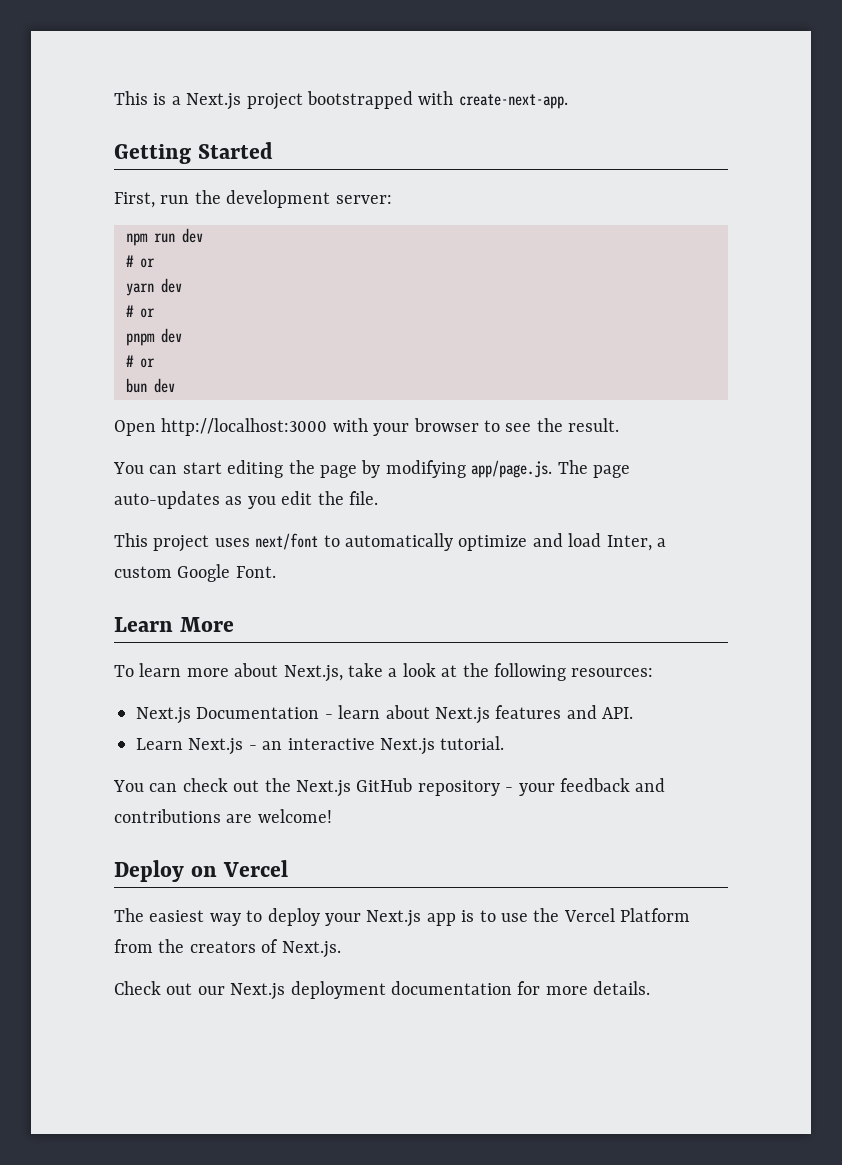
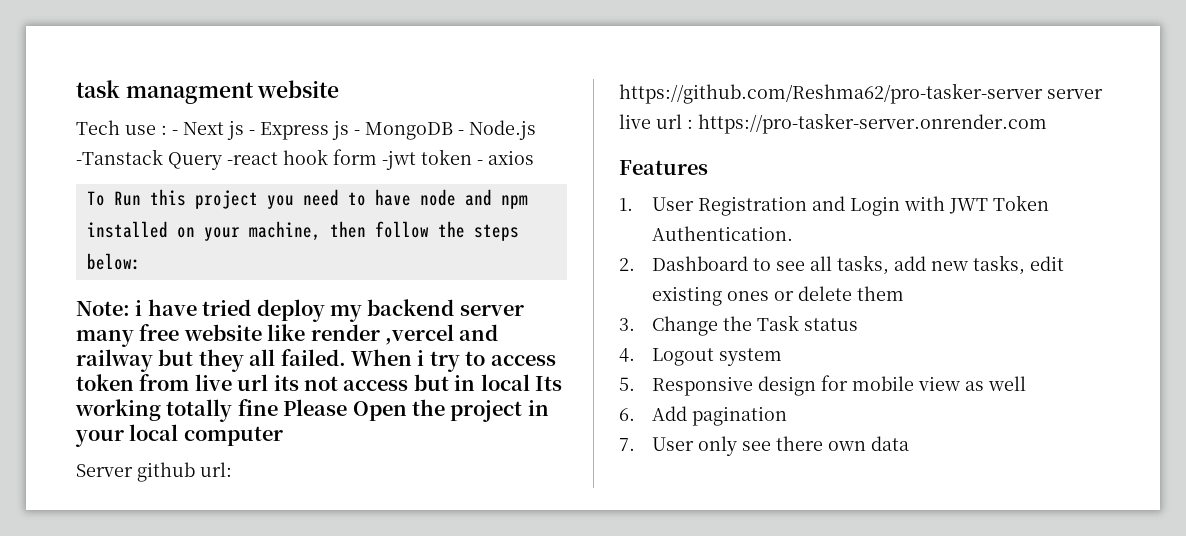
- This is a Next.js project bootstrapped with create-next-app.
- Getting Started
- First, run the development server:
- npm run dev
- # or
- yarn dev
- # or
- pnpm dev
- # or
- bun dev
- Open http://localhost:3000 with your browser to see the result.
- You can start editing the page by modifying app/page.js. The page auto-updates as you edit the file.
- This project uses next/font to automatically optimize and load Inter, a custom Google Font.
- Learn More
- To learn more about Next.js, take a look at the following resources:
- Next.js Documentation - learn about Next.js features and API.
- Learn Next.js - an interactive Next.js tutorial.
- You can check out the Next.js GitHub repository - your feedback and contributions are welcome!
- Deploy on Vercel
- The easiest way to deploy your Next.js app is to use the Vercel Platform from the creators of Next.js.
- Check out our Next.js deployment documentation for more details.
+ task managment website
+ Tech use : - Next js - Express js - MongoDB - Node.js -Tanstack Query -react hook form -jwt token - axios
+ To Run this project you need to have node and npm installed on your machine, then follow the steps below:
+ Note: i have tried deploy my backend server many free website like render ,vercel and railway but they all failed. When i try to access token from live url its not access but in local Its working totally fine Please Open the project in your local computer
+ Server github url: https://github.com/Reshma62/pro-tasker-server server live url : https://pro-tasker-server.onrender.com
+ Features
+ 1. User Registration and Login with JWT Token Authentication.
+ 2. Dashboard to see all tasks, add new tasks, edit existing ones or delete them
+ 3. Change the Task status
+ 4. Logout system
+ 5. Responsive design for mobile view as well
+ 6. Add pagination
+ 7. User only see there own data

